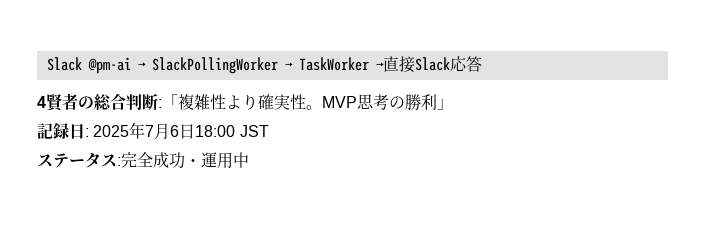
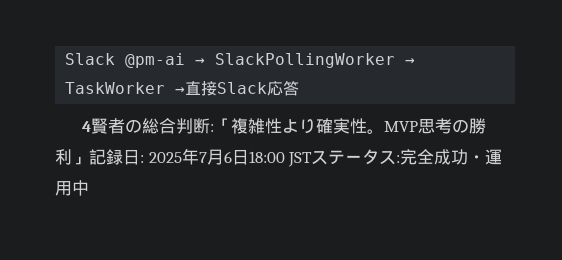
- MVP思考の勝利」
- 記録日: 2025年7月6日18:00 JST
- ステータス:完全成功・運用中
+ MVP思考の勝利」記録日: 2025年7月6日18:00 JSTステータス:完全成功・運用中

